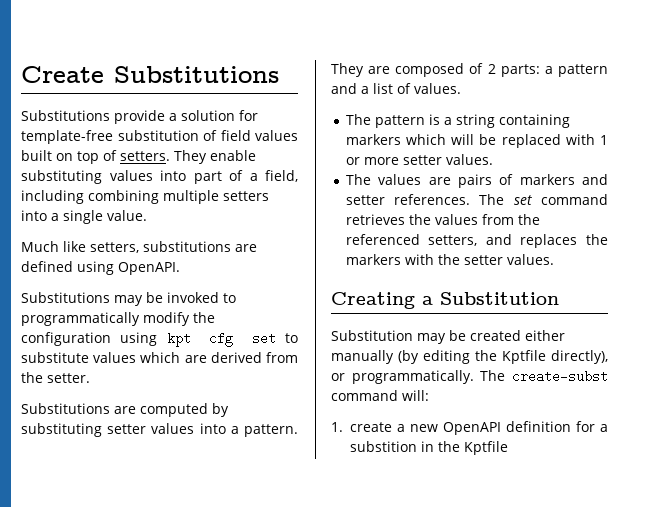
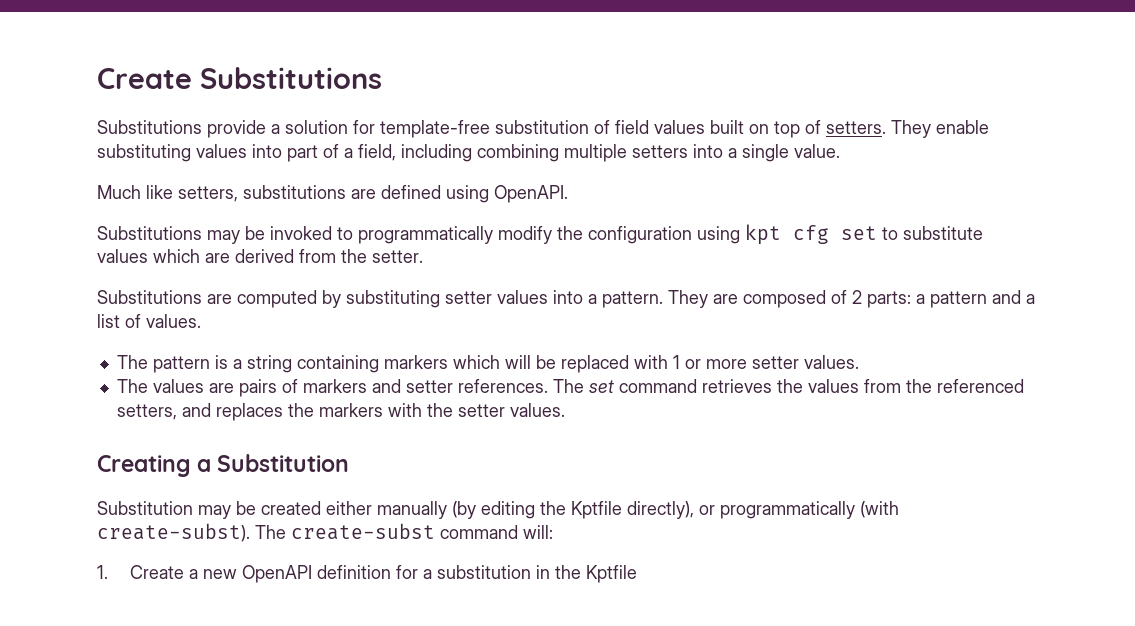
- Substitution may be created either manually (by editing the Kptfile directly), or programmatically.
+ Substitution may be created either manually (by editing the Kptfile directly), or programmatically (with create-subst).
- 1. create a new OpenAPI definition for a substition in the Kptfile
+ 1. Create a new OpenAPI definition for a substitution in the Kptfile

